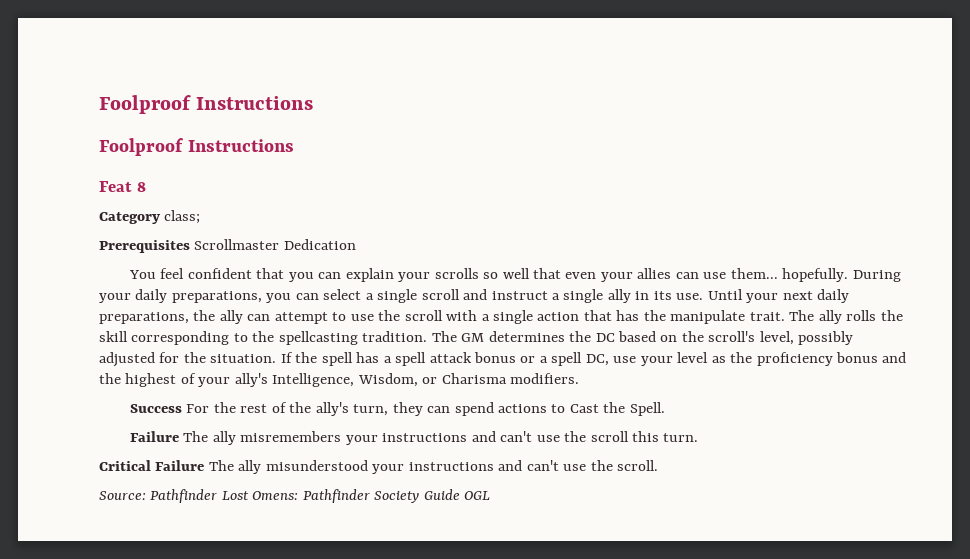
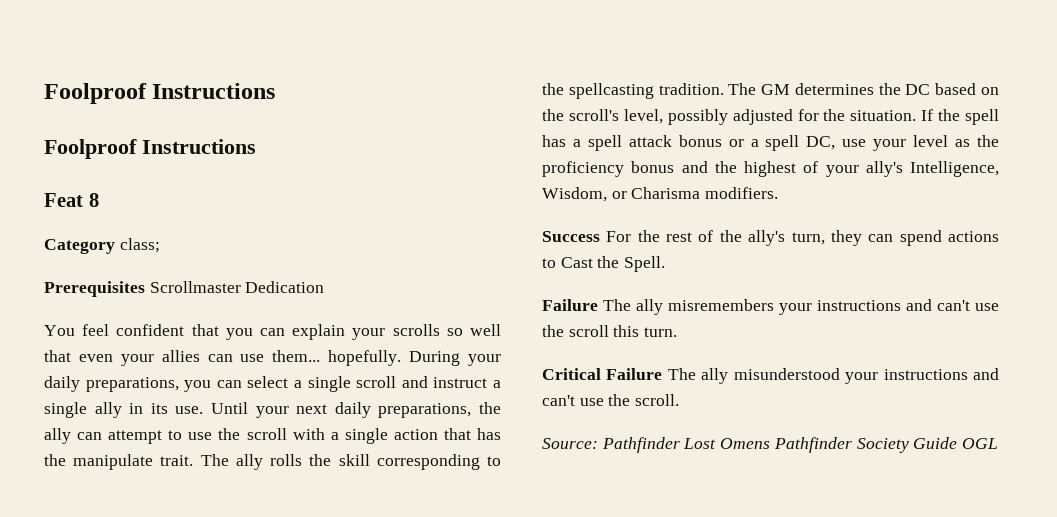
- Source: Pathfinder Lost Omens: Pathfinder Society Guide OGL
+ Source: Pathfinder Lost Omens Pathfinder Society Guide OGL

